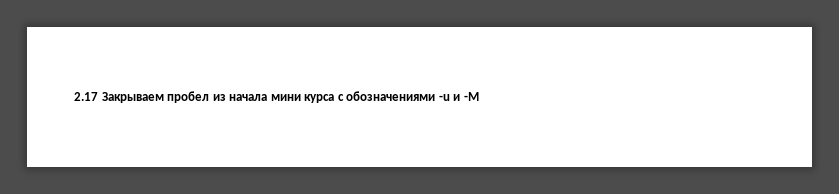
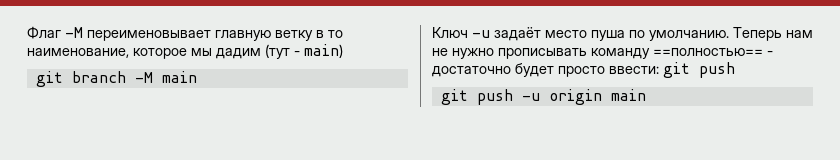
- 2.17 Закрываем пробел из начала мини курса с обозначениями -u и -M
+ Флаг -M переименовывает главную ветку в то наименование, которое мы дадим (тут - main)
+ git branch -M main
+ Ключ -u задаёт место пуша по умолчанию. Теперь нам не нужно прописывать команду ==полностью== - достаточно будет просто ввести: git push
+ git push -u origin main

